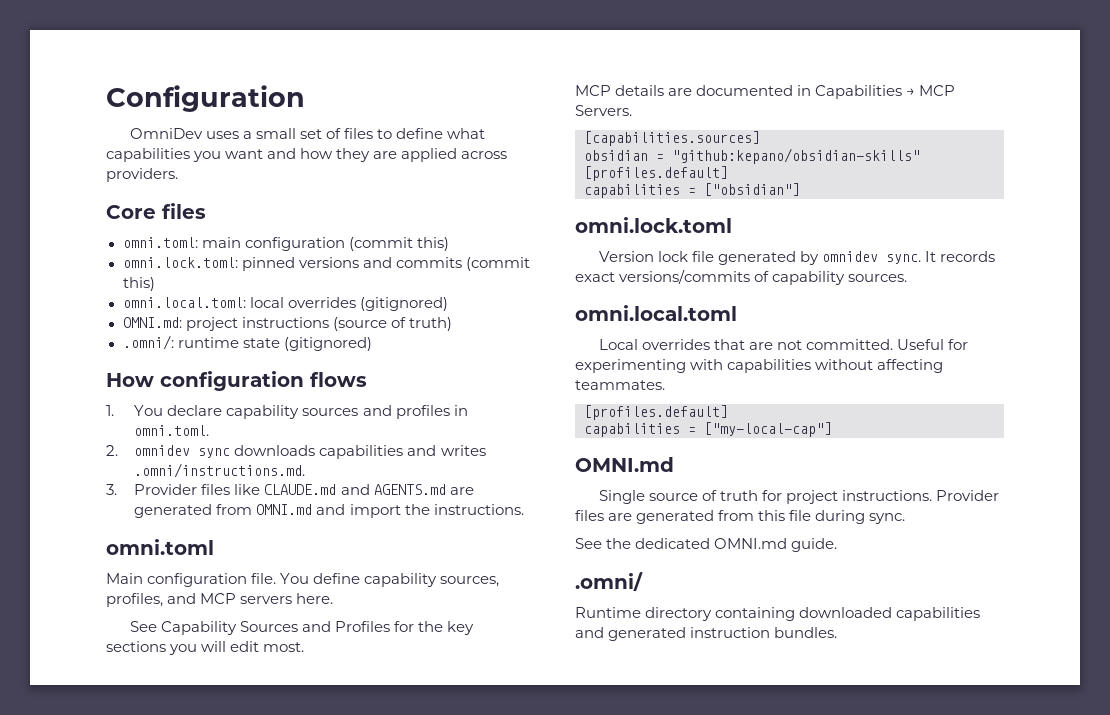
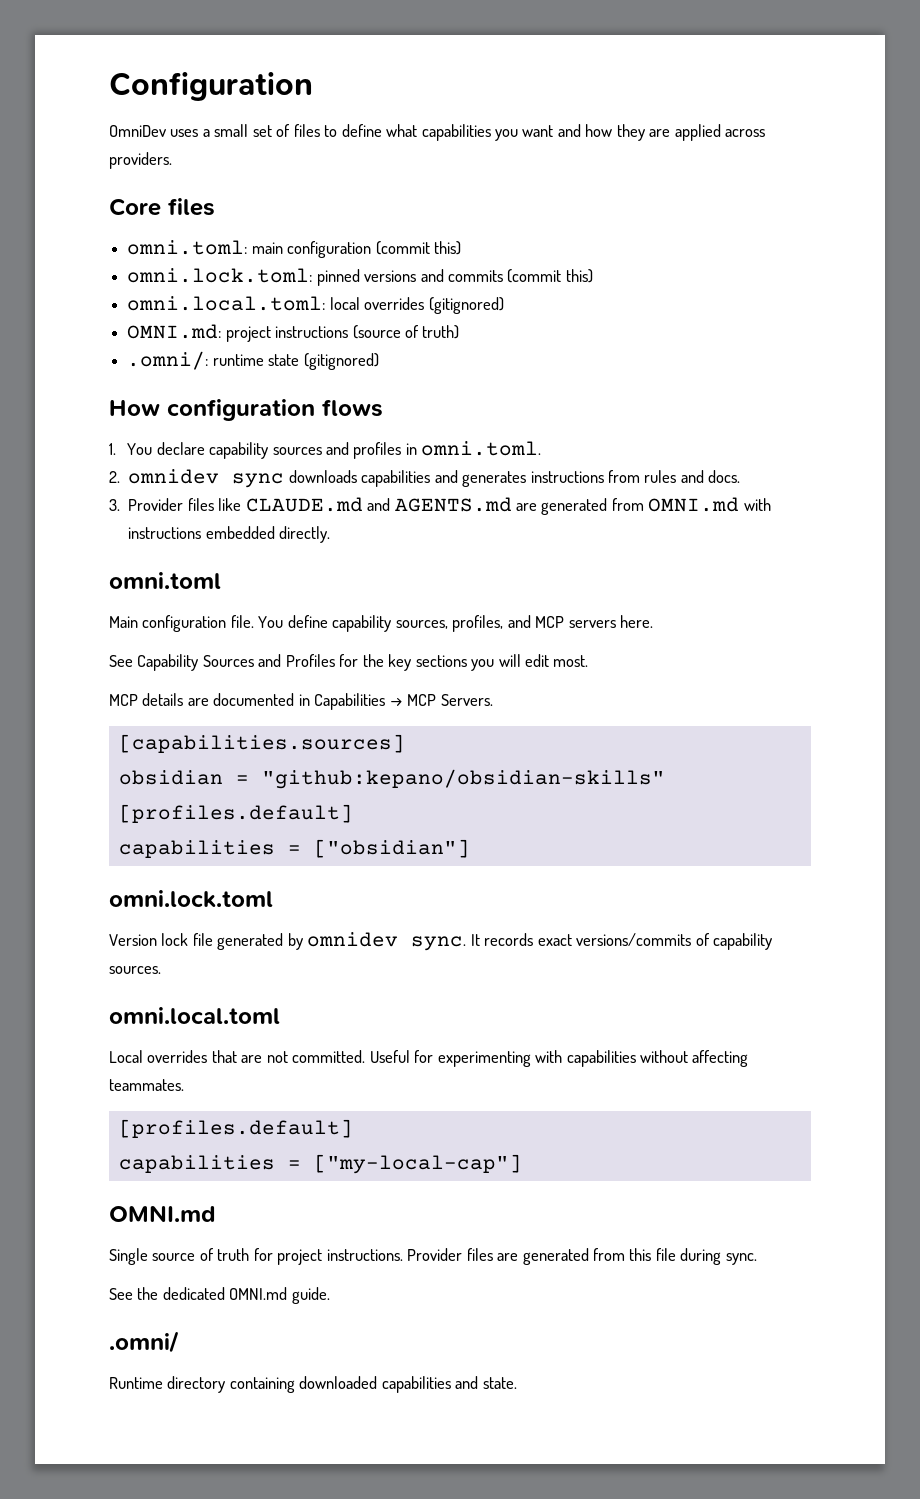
- 2. omnidev sync downloads capabilities and writes .omni/instructions.md.
+ 2. omnidev sync downloads capabilities and generates instructions from rules and docs.
- 3. Provider files like CLAUDE.md and AGENTS.md are generated from OMNI.md and import the instructions.
+ 3. Provider files like CLAUDE.md and AGENTS.md are generated from OMNI.md with instructions embedded directly.
- Runtime directory containing downloaded capabilities and generated instruction bundles.
+ Runtime directory containing downloaded capabilities and state.

